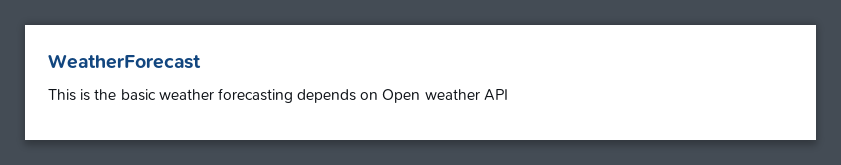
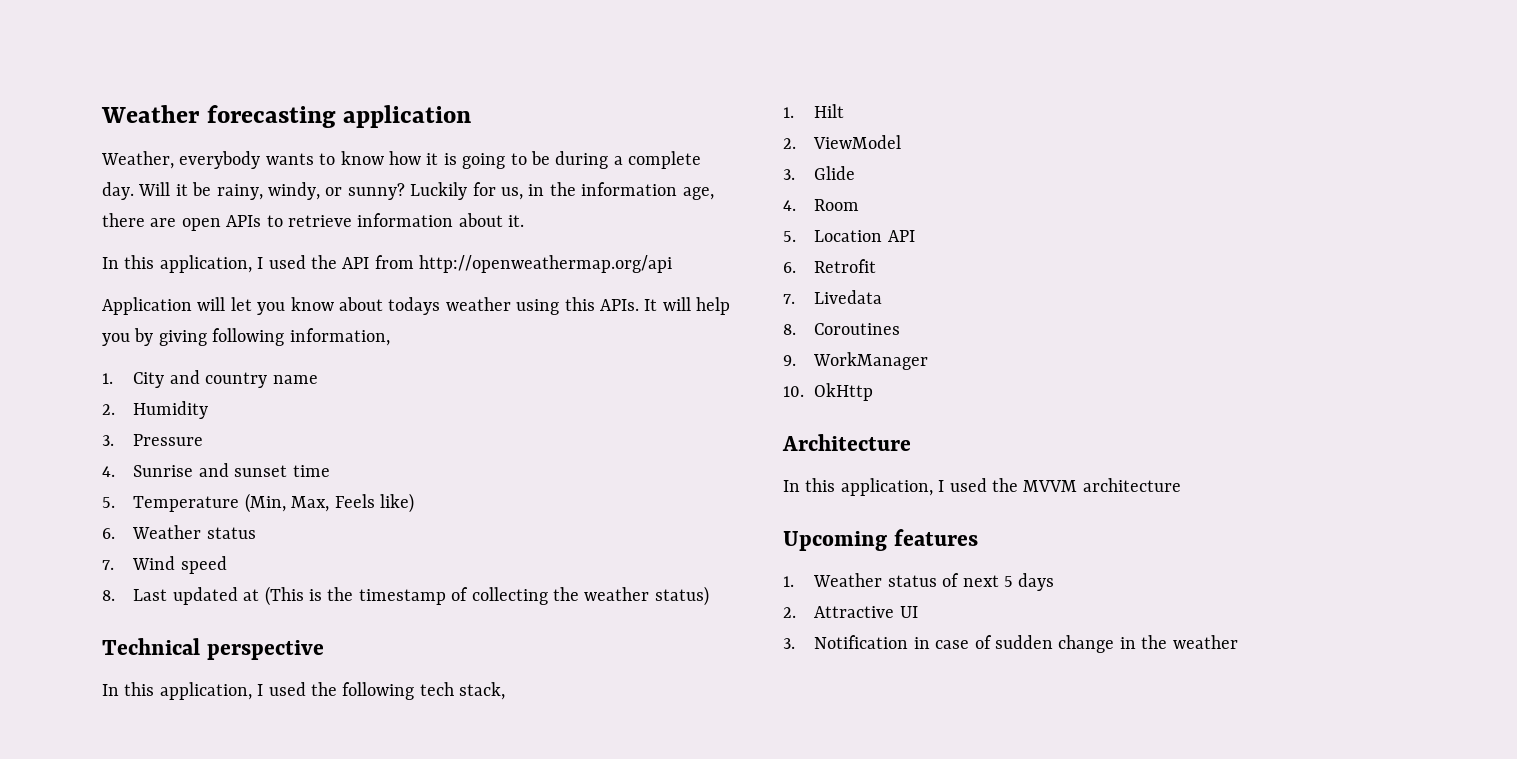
- WeatherForecast
- This is the basic weather forecasting depends on Open weather API
+ Weather forecasting application
+ Weather, everybody wants to know how it is going to be during a complete day. Will it be rainy, windy, or sunny? Luckily for us, in the information age, there are open APIs to retrieve information about it.
+ In this application, I used the API from http://openweathermap.org/api
+ Application will let you know about todays weather using this APIs. It will help you by giving following information,
+ 1. City and country name
+ 2. Humidity
+ 3. Pressure
+ 4. Sunrise and sunset time
+ 5. Temperature (Min, Max, Feels like)
+ 6. Weather status
+ 7. Wind speed
+ 8. Last updated at (This is the timestamp of collecting the weather status)
+ Technical perspective
+ In this application, I used the following tech stack,
+ 1. Hilt
+ 2. ViewModel
+ 3. Glide
+ 4. Room
+ 5. Location API
+ 6. Retrofit
+ 7. Livedata
+ 8. Coroutines
+ 9. WorkManager
+ 10. OkHttp
+ Architecture
+ In this application, I used the MVVM architecture
+ Upcoming features
+ 1. Weather status of next 5 days
+ 2. Attractive UI
+ 3. Notification in case of sudden change in the weather

